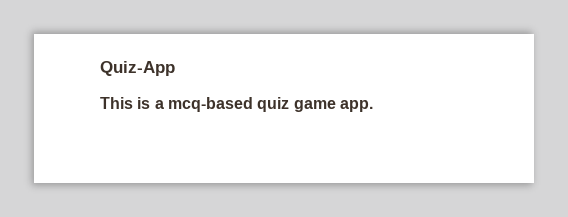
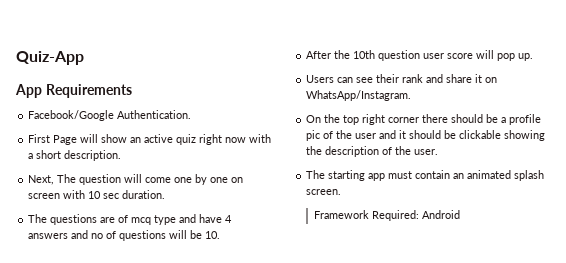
- This is a mcq-based quiz game app.
+ App Requirements
+ Facebook/Google Authentication.
+ First Page will show an active quiz right now with a short description.
+ Next, The question will come one by one on screen with 10 sec duration.
+ The questions are of mcq type and have 4 answers and no of questions will be 10.
+ After the 10th question user score will pop up.
+ Users can see their rank and share it on WhatsApp/Instagram.
+ On the top right corner there should be a profile pic of the user and it should be clickable showing the description of the user.
+ The starting app must contain an animated splash screen.
+ Framework Required: Android

